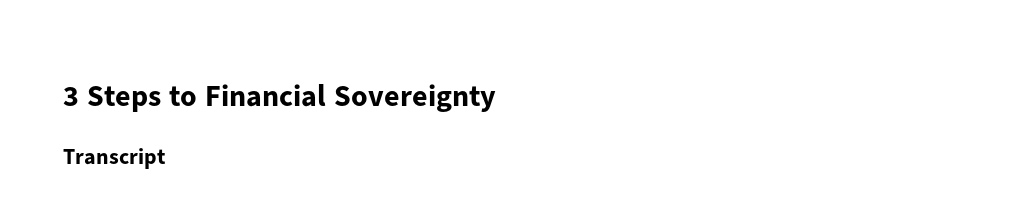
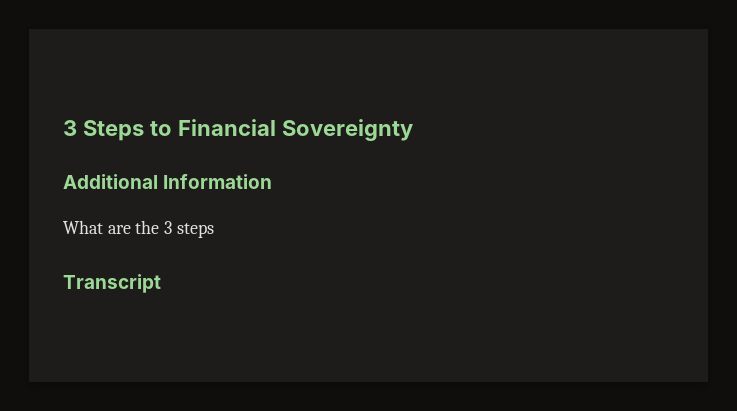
+ Additional Information
+ What are the 3 steps

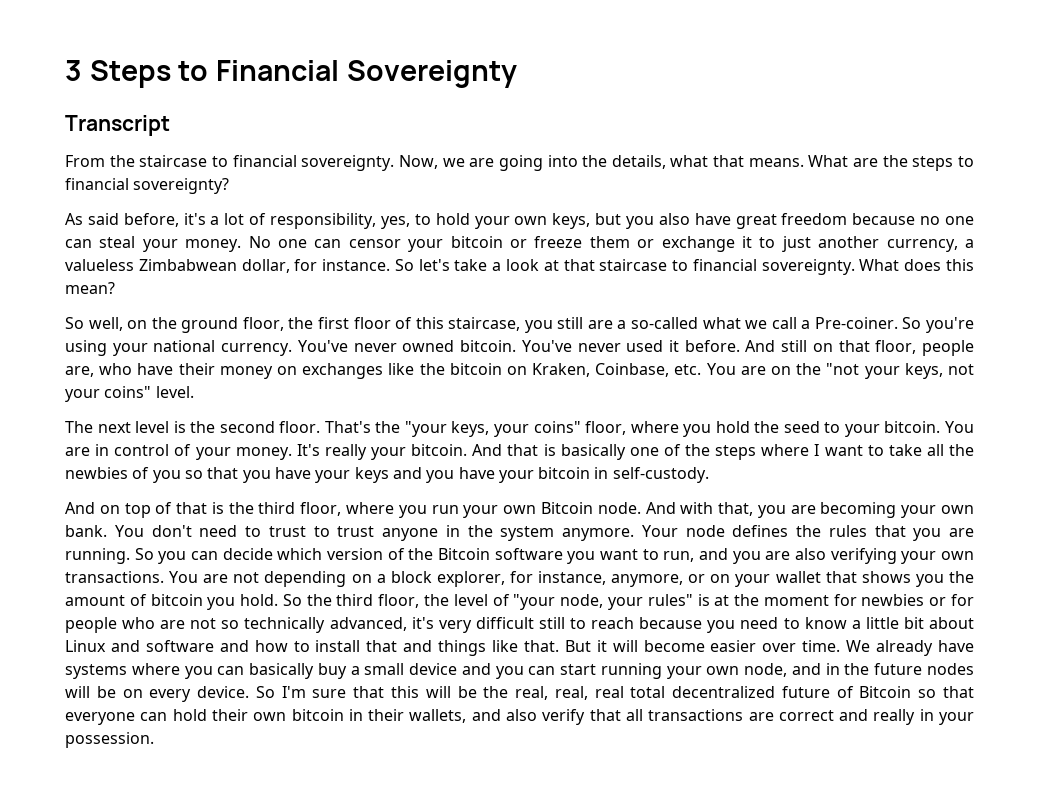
- Additional Information
- What are the 3 steps
  Transcript
+ From the staircase to financial sovereignty. Now, we are going into the details, what that means. What are the steps to financial sovereignty?
+ As said before, it's a lot of responsibility, yes, to hold your own keys, but you also have great freedom because no one can steal your money. No one can censor your bitcoin or freeze them or exchange it to just another currency, a valueless Zimbabwean dollar, for instance. So let's take a look at that staircase to financial sovereignty. What does this mean?
+ So well, on the ground floor, the first floor of this staircase, you still are a so-called what we call a Pre-coiner. So you're using your national currency. You've never owned bitcoin. You've never used it before. And still on that floor, people are, who have their money on exchanges like the bitcoin on Kraken, Coinbase, etc. You are on the "not your keys, not your coins" level.
+ The next level is the second floor. That's the "your keys, your coins" floor, where you hold the seed to your bitcoin. You are in control of your money. It's really your bitcoin. And that is basically one of the steps where I want to take all the newbies of you so that you have your keys and you have your bitcoin in self-custody.
+ And on top of that is the third floor, where you run your own Bitcoin node. And with that, you are becoming your own bank. You don't need to trust to trust anyone in the system anymore. Your node defines the rules that you are running. So you can decide which version of the Bitcoin software you want to run, and you are also verifying your own transactions. You are not depending on a block explorer, for instance, anymore, or on your wallet that shows you the amount of bitcoin you hold. So the third floor, the level of "your node, your rules" is at the moment for newbies or for people who are not so technically advanced, it's very difficult still to reach because you need to know a little bit about Linux and software and how to install that and things like that. But it will become easier over time. We already have systems where you can basically buy a small device and you can start running your own node, and in the future nodes will be on every device. So I'm sure that this will be the real, real, real total decentralized future of Bitcoin so that everyone can hold their own bitcoin in their wallets, and also verify that all transactions are correct and really in your possession.

